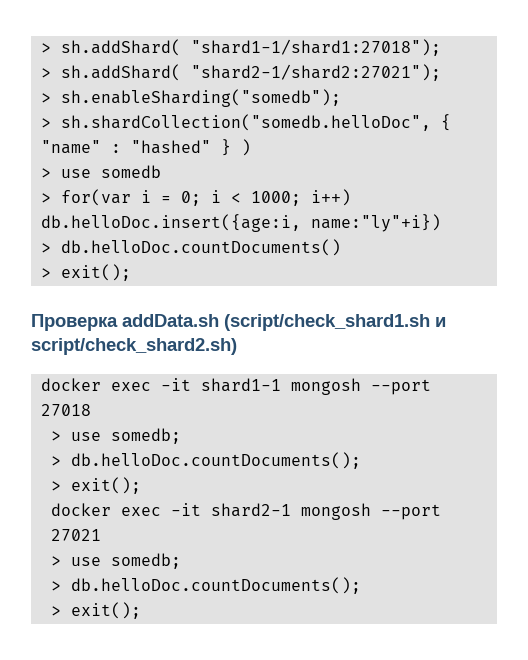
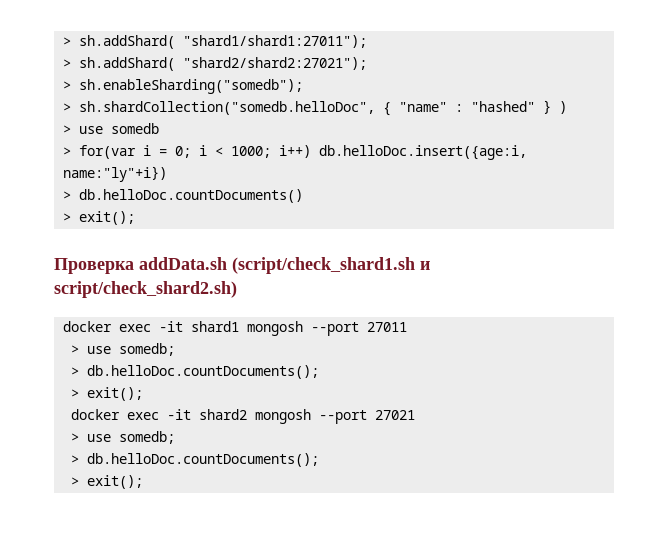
- > sh.addShard( "shard1-1/shard1:27018");
- > sh.addShard( "shard2-1/shard2:27021");
+ > sh.addShard( "shard1/shard1:27011");
+ > sh.addShard( "shard2/shard2:27021");
- docker exec -it shard1-1 mongosh --port 27018
+ docker exec -it shard1 mongosh --port 27011
- docker exec -it shard2-1 mongosh --port 27021
+ docker exec -it shard2 mongosh --port 27021

